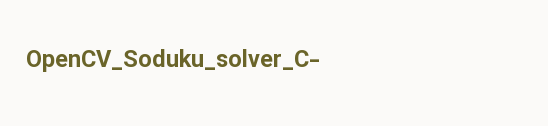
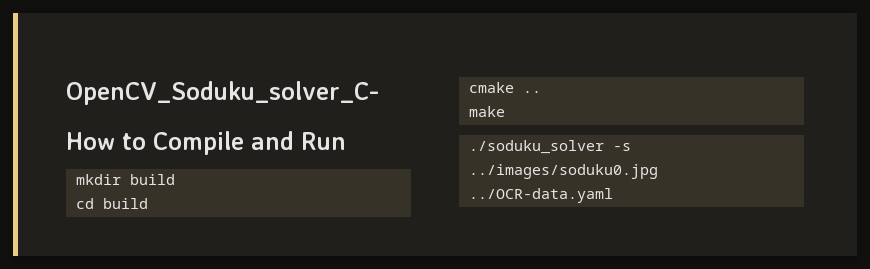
+ How to Compile and Run
+ mkdir build
+ cd build
+ cmake ..
+ make
+ ./soduku_solver -s ../images/soduku0.jpg ../OCR-data.yaml

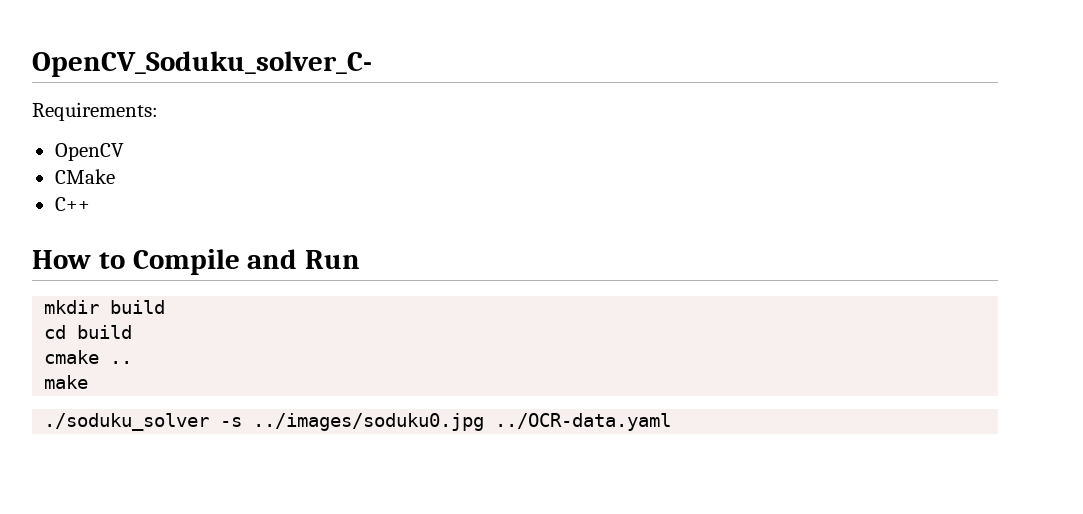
+ Requirements:
+ OpenCV
+ CMake
+ C++

